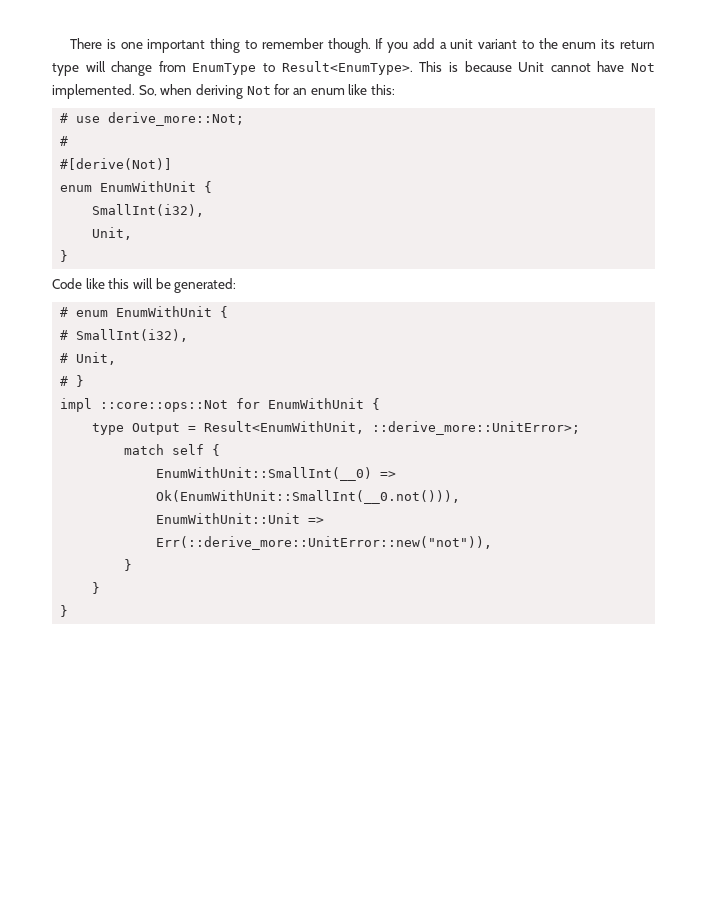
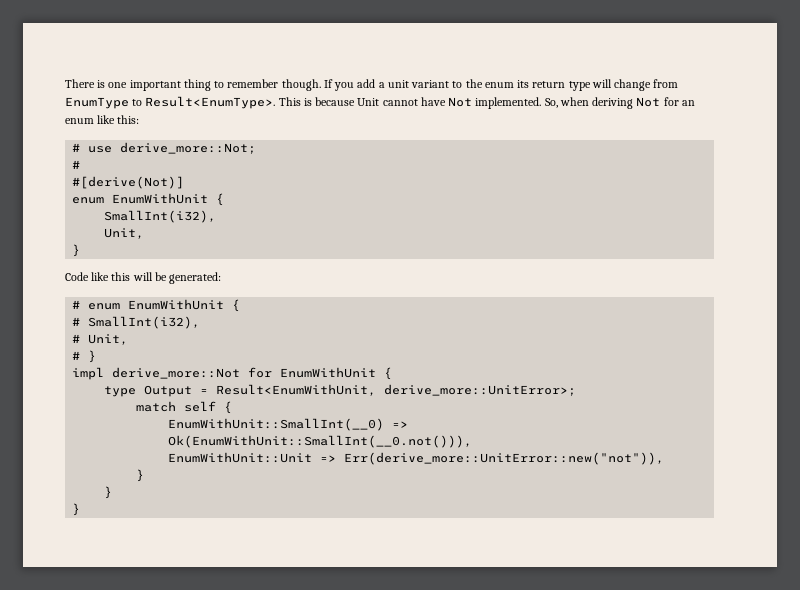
- impl ::core::ops::Not for EnumWithUnit {
+ impl derive_more::Not for EnumWithUnit {
- type Output = Result<EnumWithUnit, ::derive_more::UnitError>;
+ type Output = Result<EnumWithUnit, derive_more::UnitError>;
- EnumWithUnit::Unit => Err(::derive_more::UnitError::new("not")),
+ EnumWithUnit::Unit => Err(derive_more::UnitError::new("not")),

